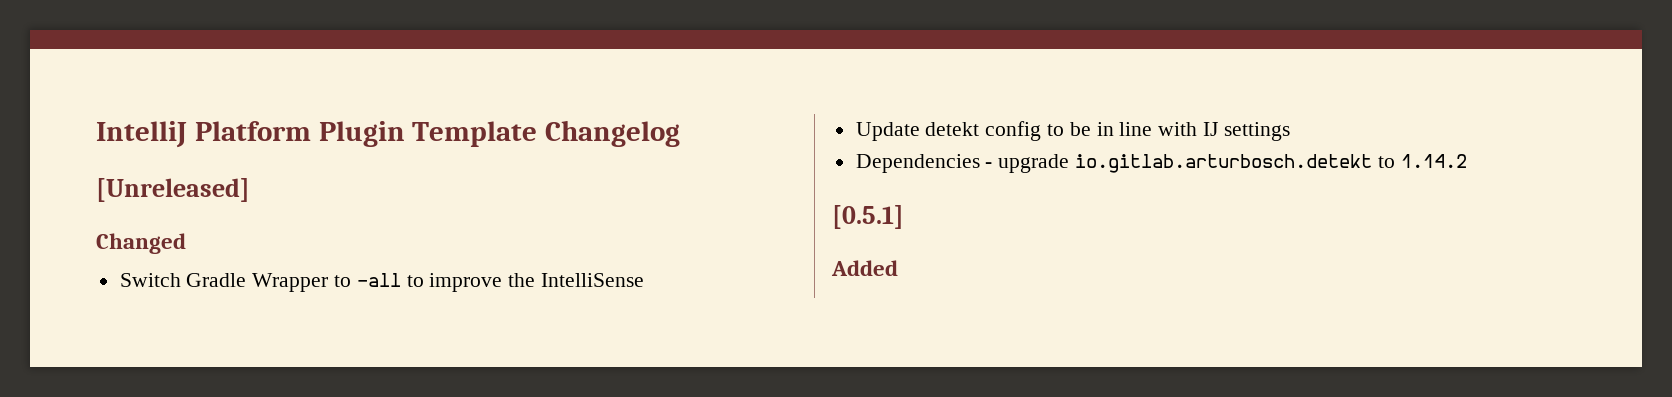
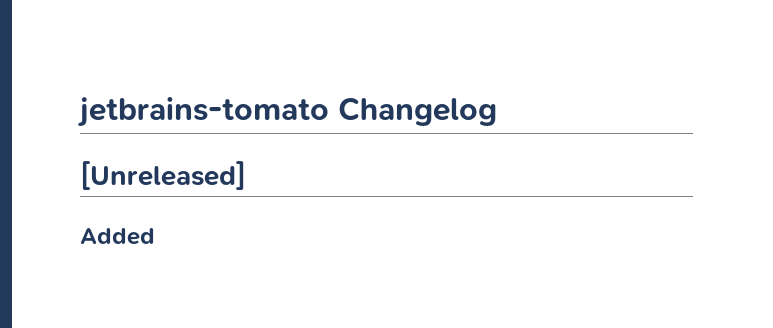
- IntelliJ Platform Plugin Template Changelog
+ jetbrains-tomato Changelog
  [Unreleased]
- Changed
- Switch Gradle Wrapper to -all to improve the IntelliSense
- Update detekt config to be in line with IJ settings
- Dependencies - upgrade io.gitlab.arturbosch.detekt to 1.14.2
- [0.5.1]

